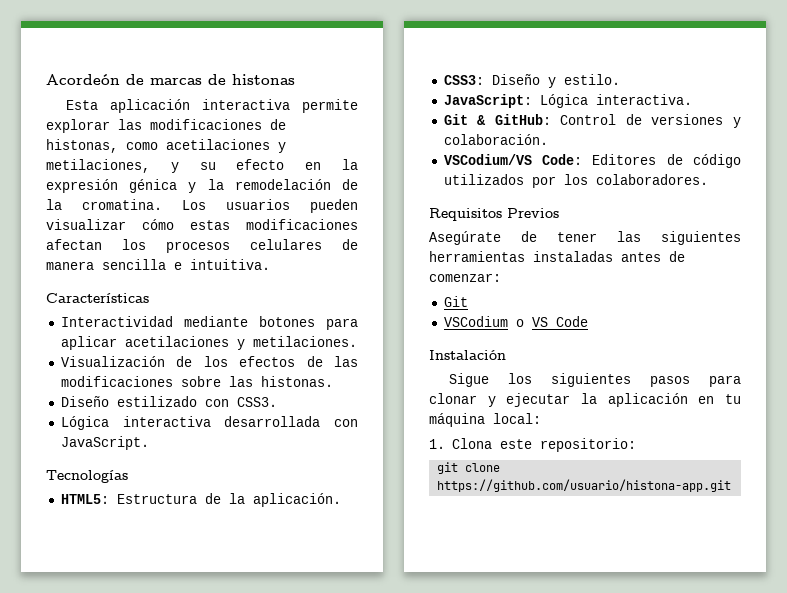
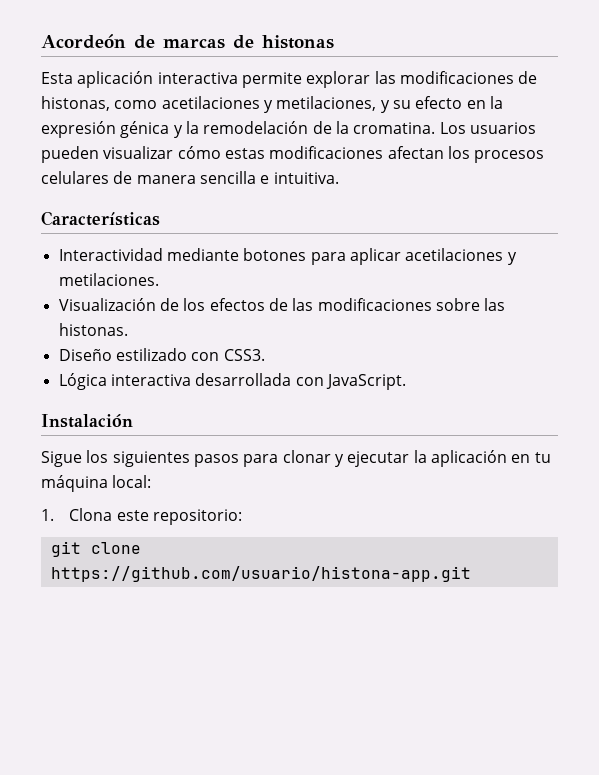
- Tecnologías
- HTML5: Estructura de la aplicación.
- CSS3: Diseño y estilo.
- JavaScript: Lógica interactiva.
- Git & GitHub: Control de versiones y colaboración.
- VSCodium/VS Code: Editores de código utilizados por los colaboradores.
- Requisitos Previos
- Asegúrate de tener las siguientes herramientas instaladas antes de comenzar:
- Git
- VSCodium o VS Code

